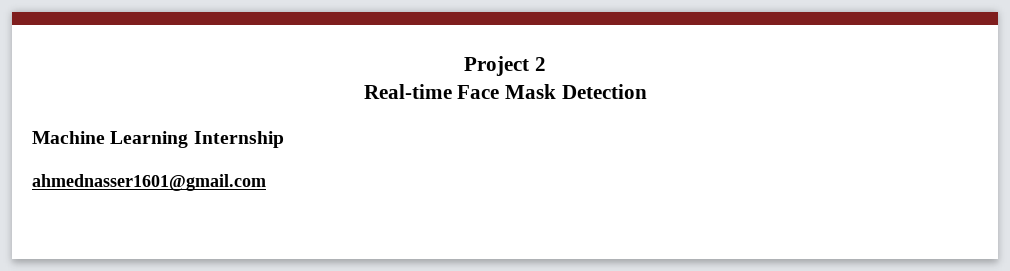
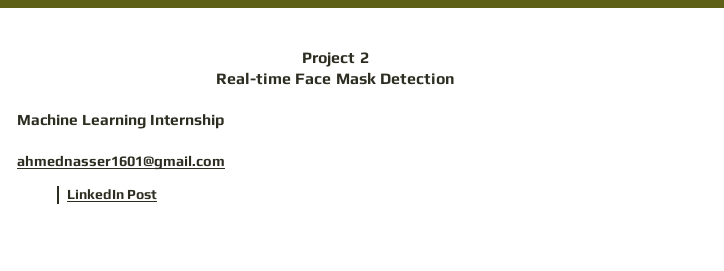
+ LinkedIn Post

